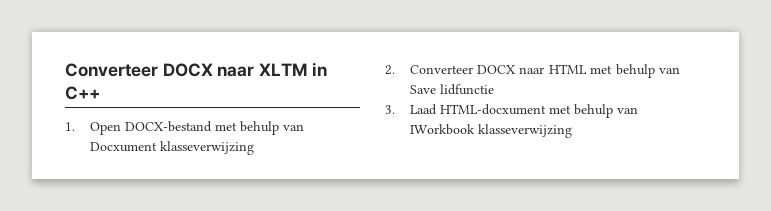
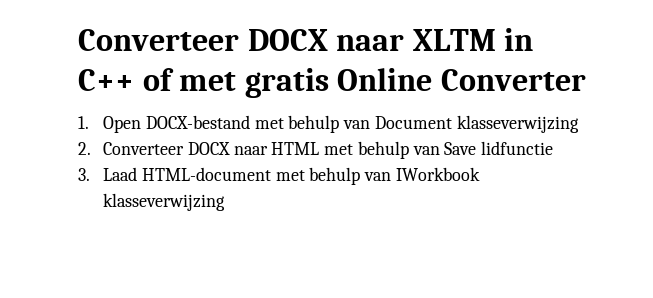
- Converteer DOCX naar XLTM in C++
+ Converteer DOCX naar XLTM in C++ of met gratis Online Converter
- 1. Open DOCX-bestand met behulp van Docxument klasseverwijzing
+ 1. Open DOCX-bestand met behulp van Document klasseverwijzing
- 3. Laad HTML-docxument met behulp van IWorkbook klasseverwijzing
+ 3. Laad HTML-document met behulp van IWorkbook klasseverwijzing

